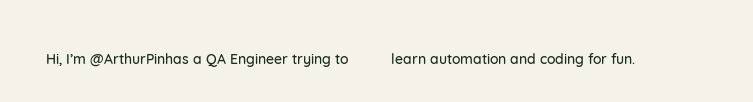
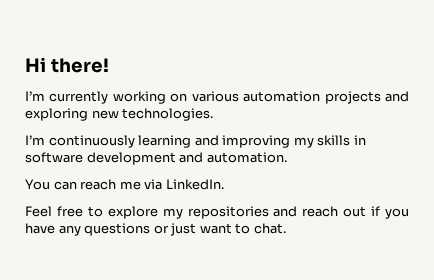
- Hi, I’m @ArthurPinhas a QA Engineer trying to learn automation and coding for fun.
+ Hi there!
+ I’m currently working on various automation projects and exploring new technologies.
+ I’m continuously learning and improving my skills in software development and automation.
+ You can reach me via LinkedIn.
+ Feel free to explore my repositories and reach out if you have any questions or just want to chat.

